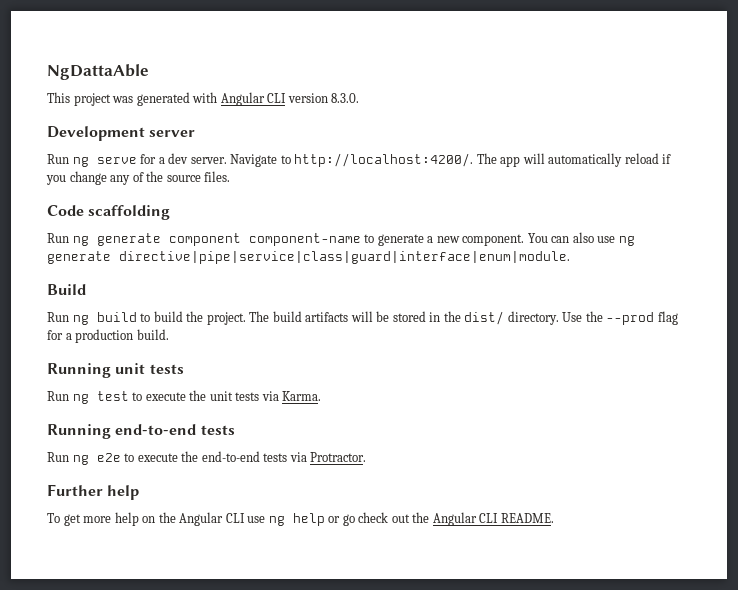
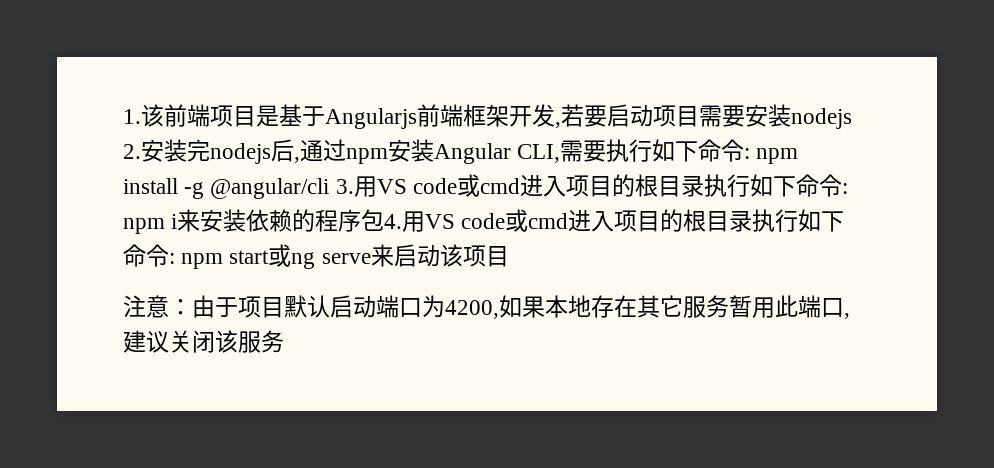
- NgDattaAble
- This project was generated with Angular CLI version 8.3.0.
- Development server
- Run ng serve for a dev server. Navigate to http://localhost:4200/. The app will automatically reload if you change any of the source files.
- Code scaffolding
- Run ng generate component component-name to generate a new component. You can also use ng generate directive|pipe|service|class|guard|interface|enum|module.
- Build
- Run ng build to build the project. The build artifacts will be stored in the dist/ directory. Use the --prod flag for a production build.
- Running unit tests
- Run ng test to execute the unit tests via Karma.
- Running end-to-end tests
- Run ng e2e to execute the end-to-end tests via Protractor.
- Further help
- To get more help on the Angular CLI use ng help or go check out the Angular CLI README.
+ 1.该前端项目是基于Angularjs前端框架开发,若要启动项目需要安装nodejs 2.安装完nodejs后,通过npm安装Angular CLI,需要执行如下命令: npm install -g @angular/cli 3.用VS code或cmd进入项目的根目录执行如下命令: npm i来安装依赖的程序包4.用VS code或cmd进入项目的根目录执行如下命令: npm start或ng serve来启动该项目
+ 注意：由于项目默认启动端口为4200,如果本地存在其它服务暂用此端口,建议关闭该服务

